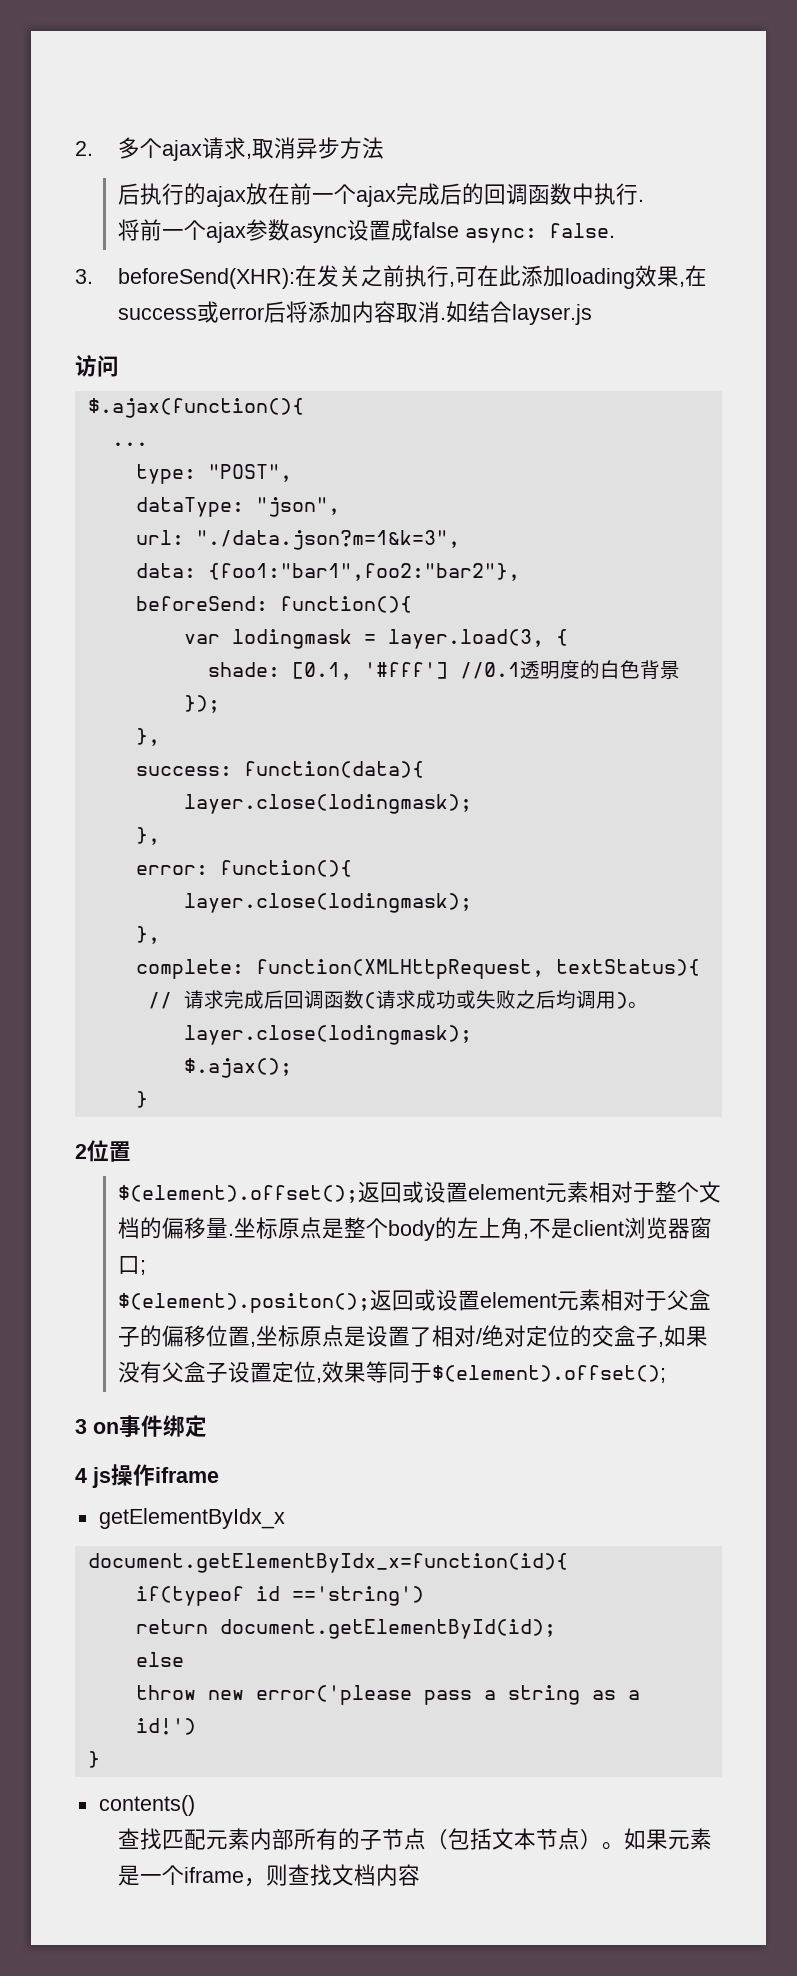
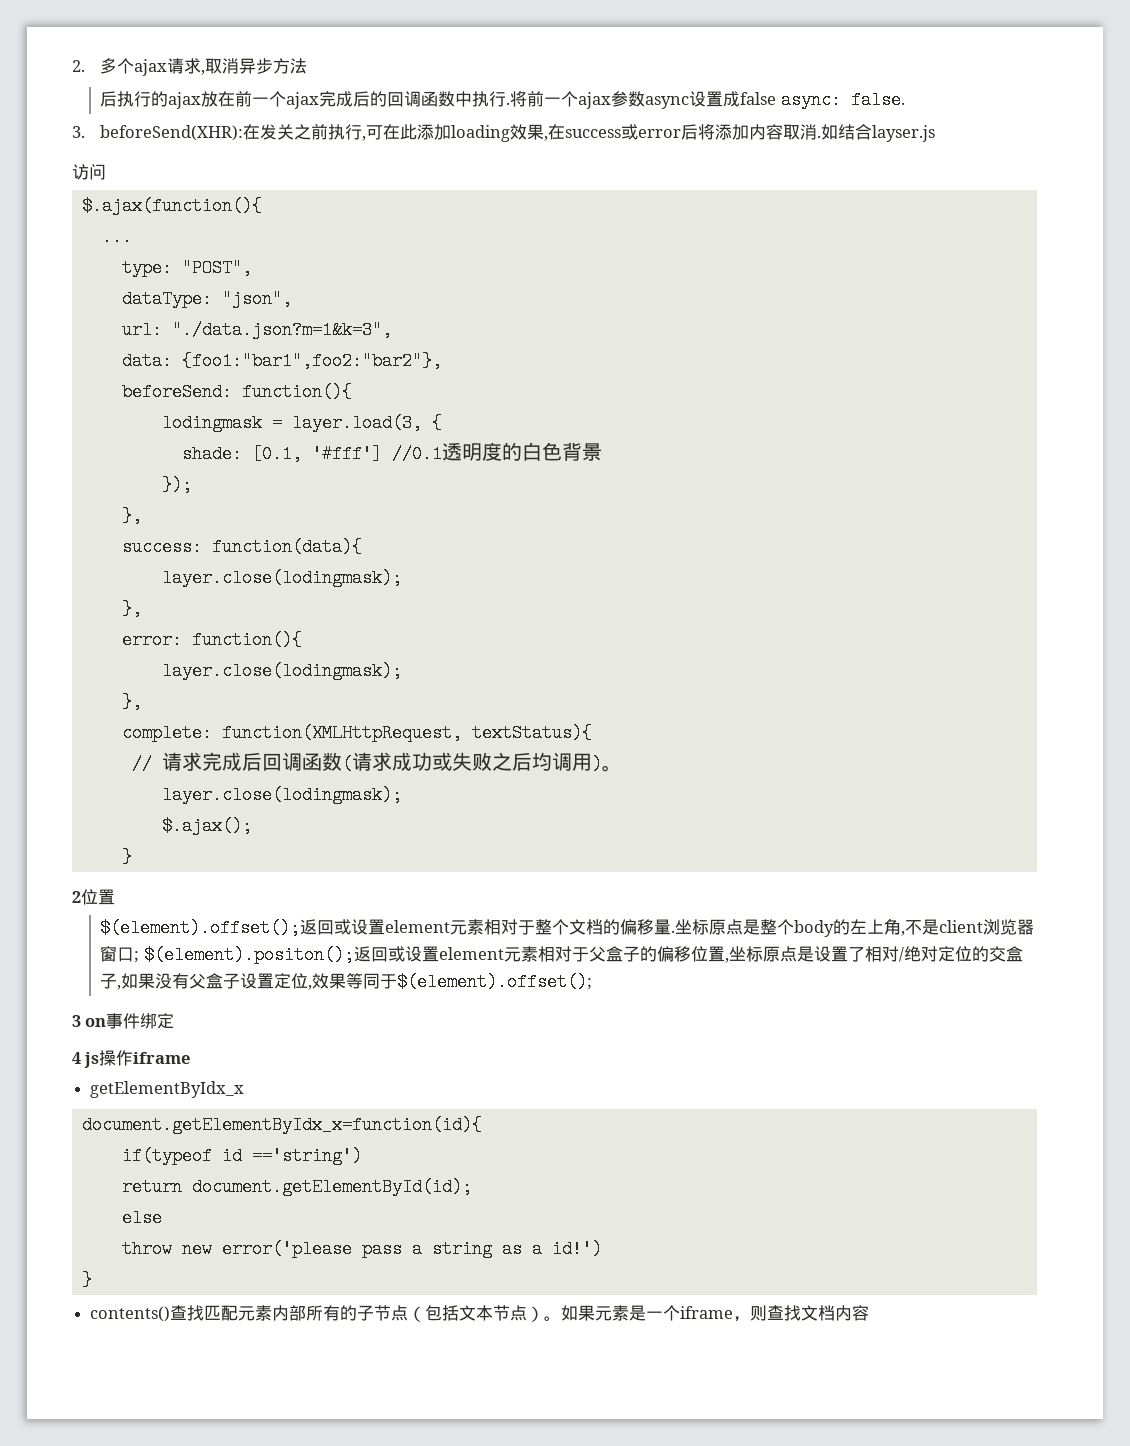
- 后执行的ajax放在前一个ajax完成后的回调函数中执行.
- 将前一个ajax参数async设置成false async: false.
+ 后执行的ajax放在前一个ajax完成后的回调函数中执行.将前一个ajax参数async设置成false async: false.
- var lodingmask = layer.load(3, {
+ lodingmask = layer.load(3, {
- 坐标原点是整个body的左上角,不是client浏览器窗口;
- $(element).positon();返回或设置element元素相对于父盒子的偏移位置,坐标原点是设置了相对/绝对定位的交盒子,如果没有父盒子设置定位,效果等同于$(element).offset();
+ 坐标原点是整个body的左上角,不是client浏览器窗口; $(element).positon();返回或设置element元素相对于父盒子的偏移位置,坐标原点是设置了相对/绝对定位的交盒子,如果没有父盒子设置定位,效果等同于$(element).offset();
- contents()
- 查找匹配元素内部所有的子节点（包括文本节点）。
+ contents()查找匹配元素内部所有的子节点（包括文本节点）。

